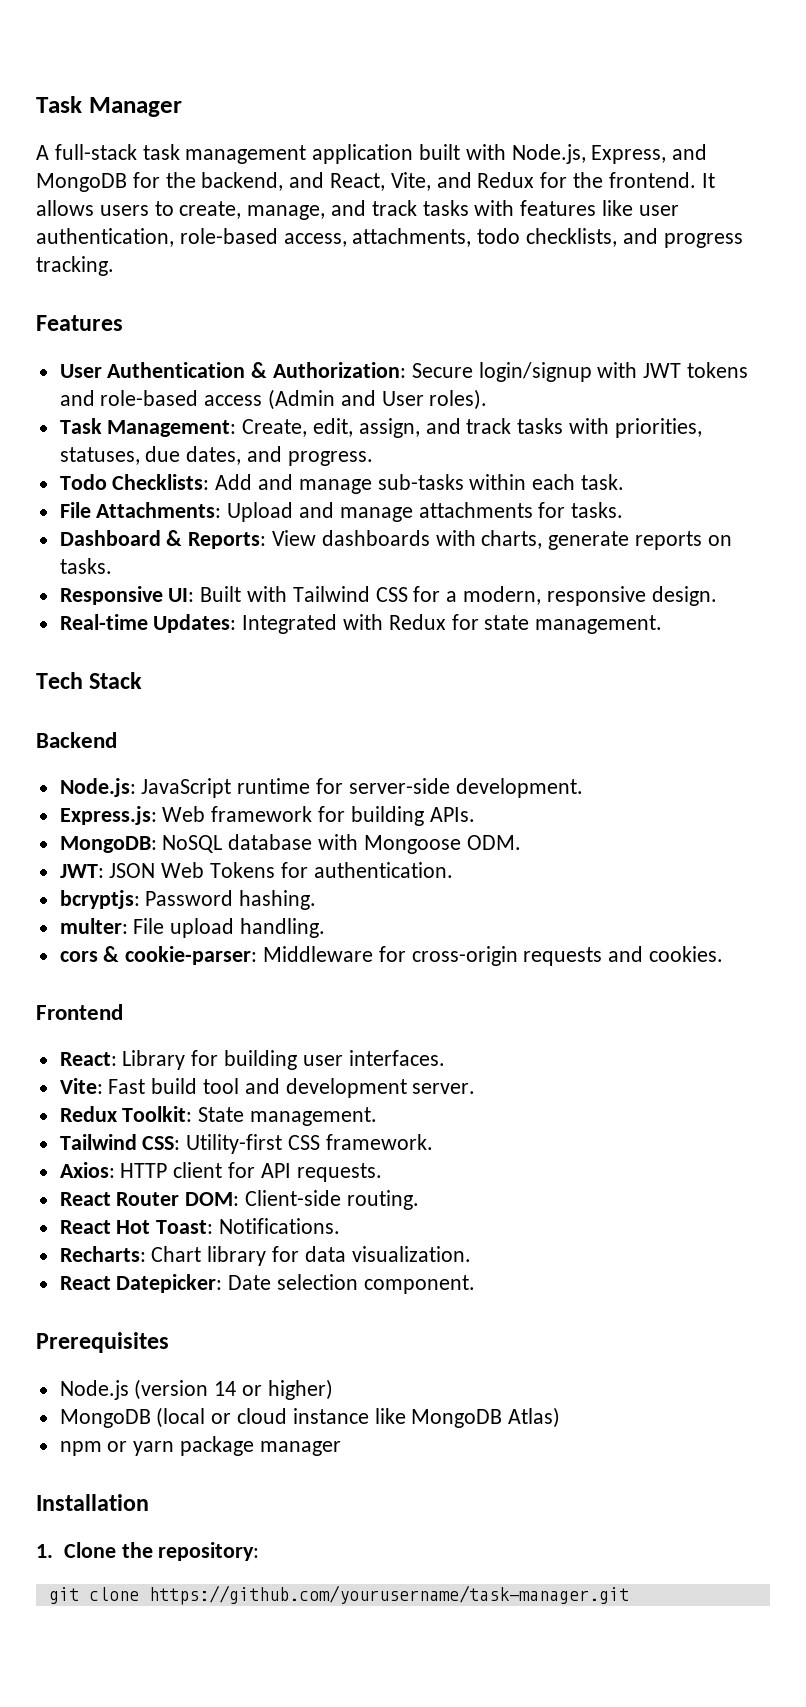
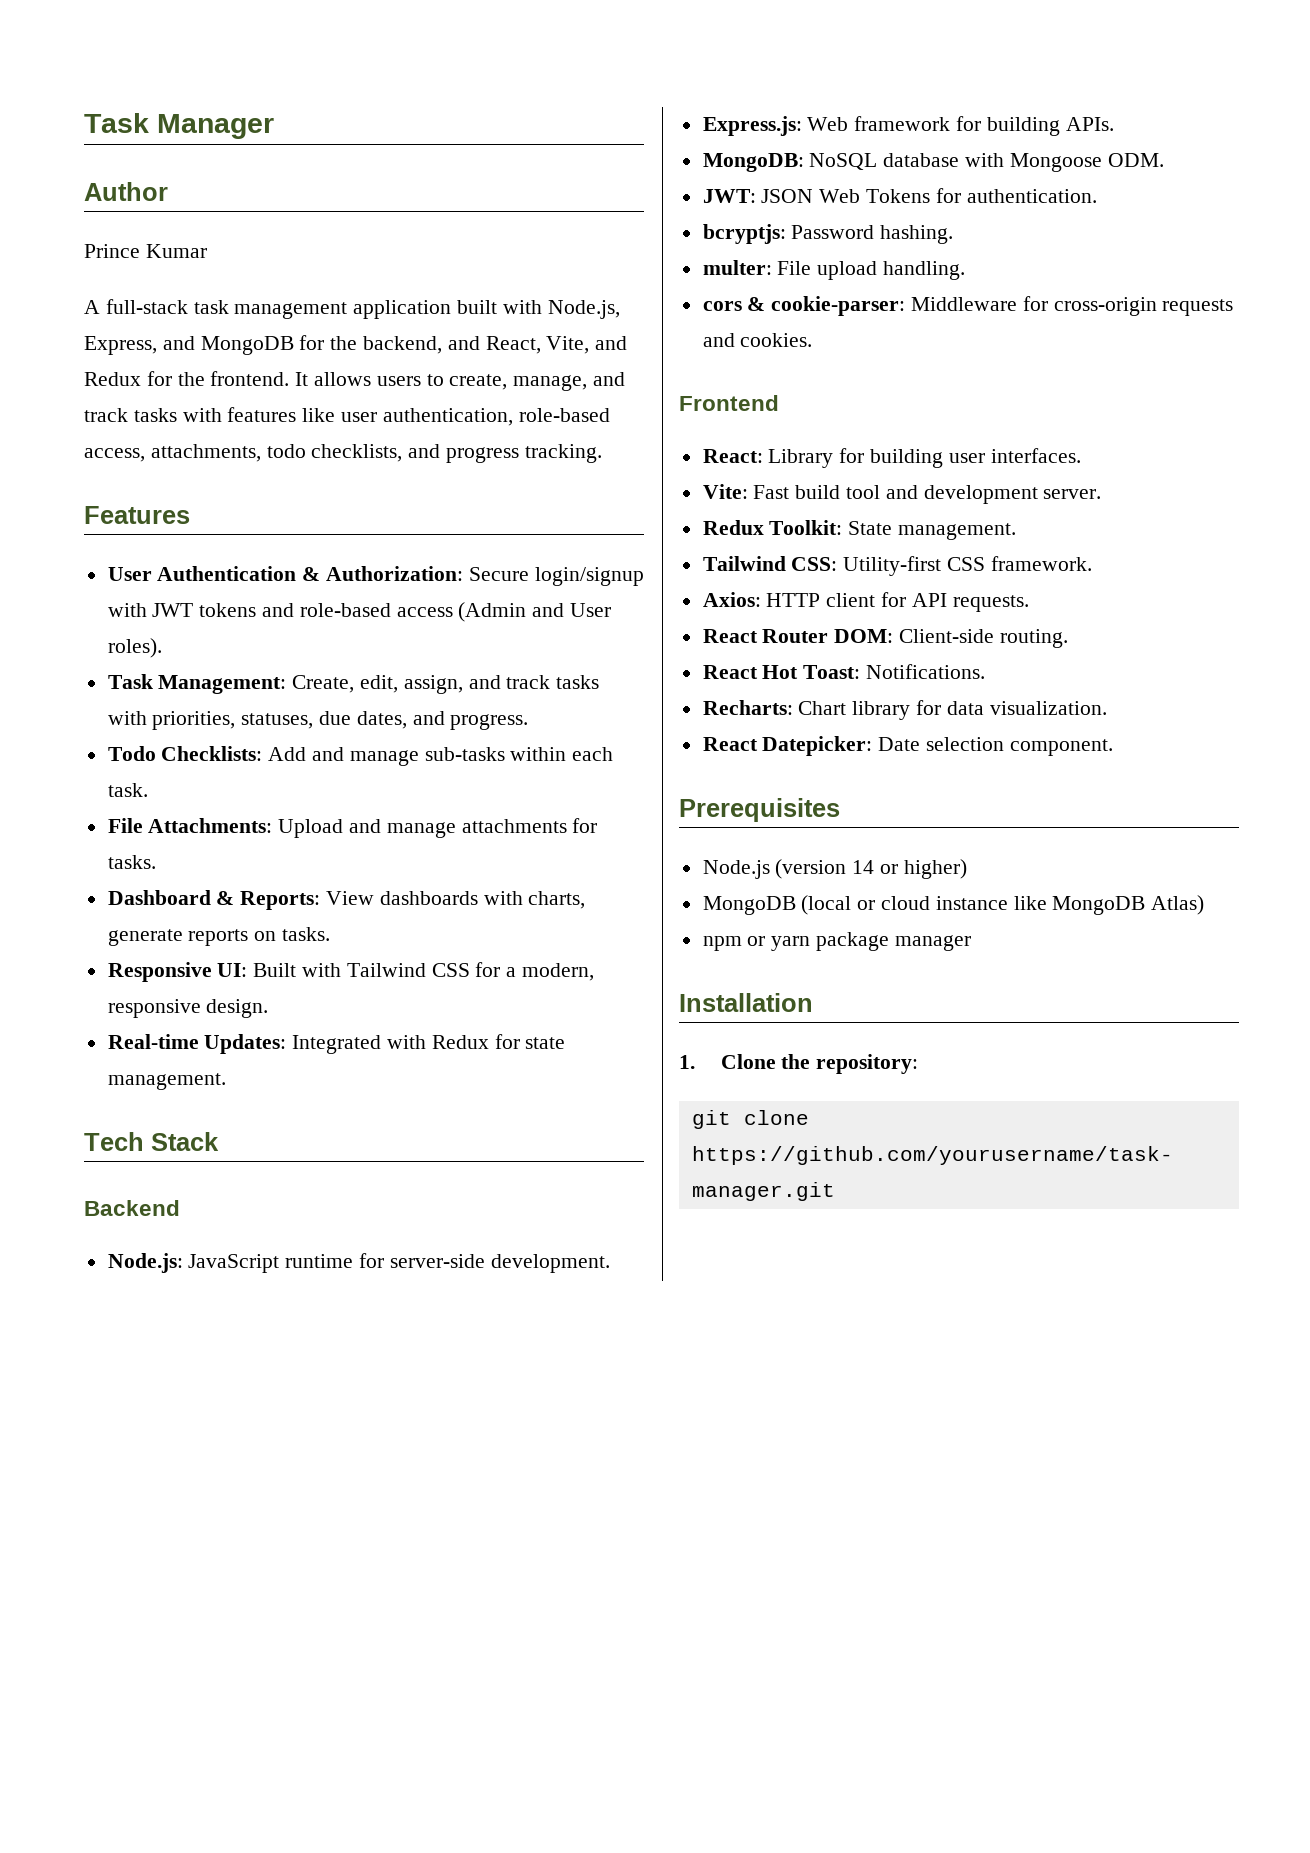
+ Author
+ Prince Kumar

